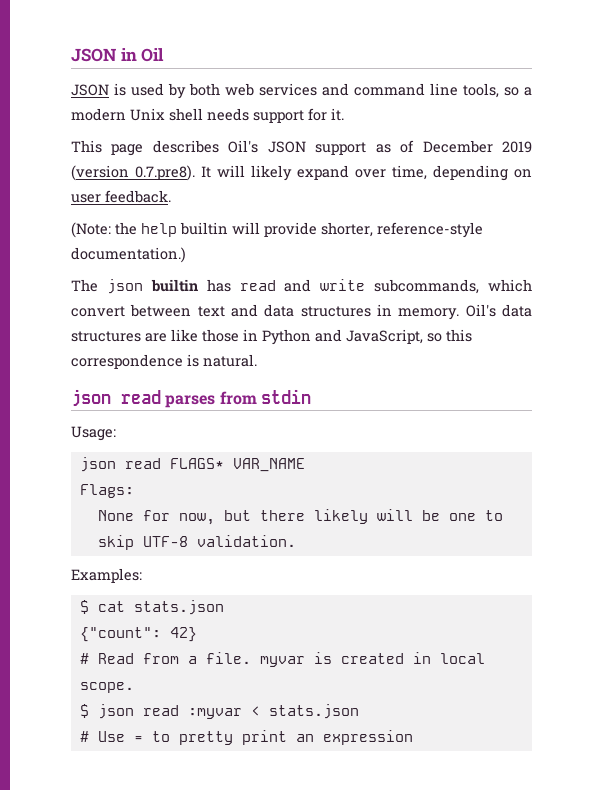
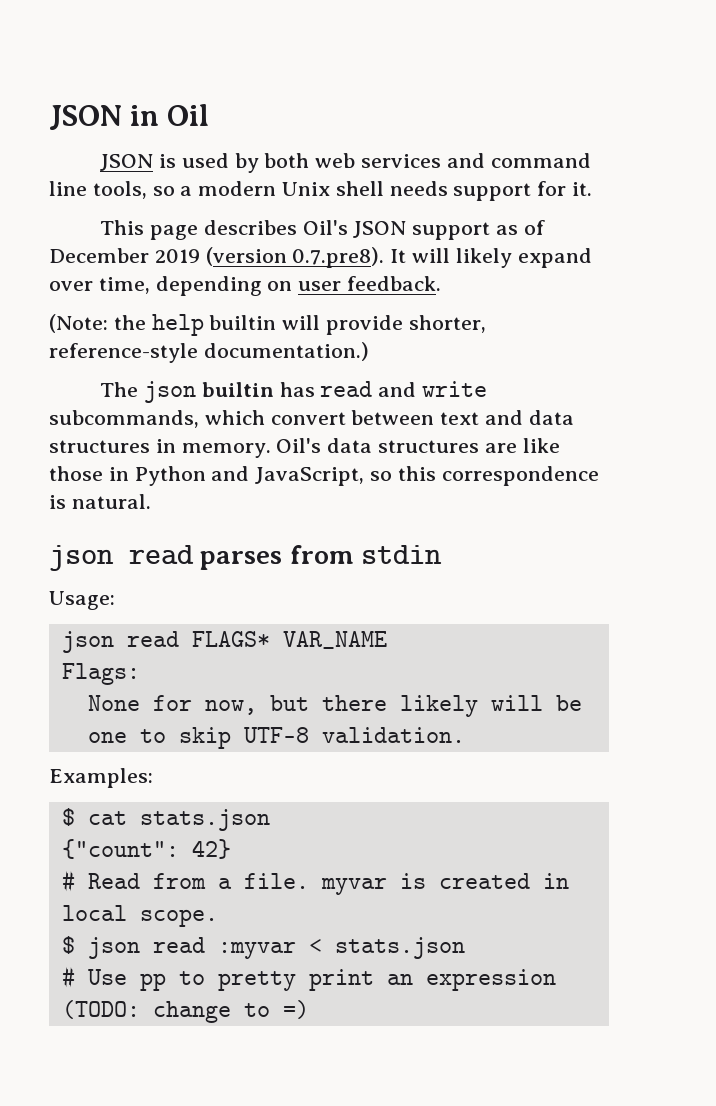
- # Use = to pretty print an expression
+ # Use pp to pretty print an expression (TODO: change to =)

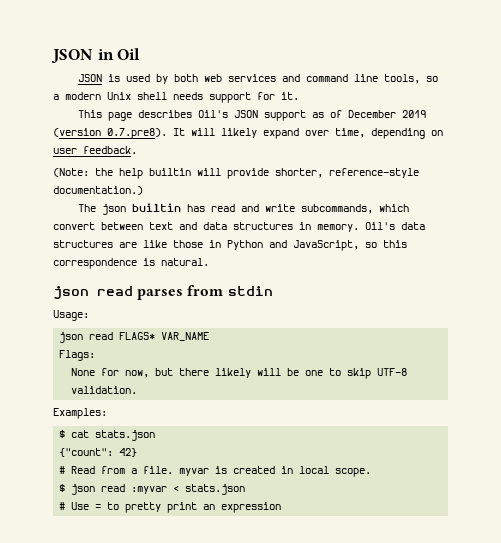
- # Use pp to pretty print an expression (TODO: change to =)
+ # Use = to pretty print an expression

